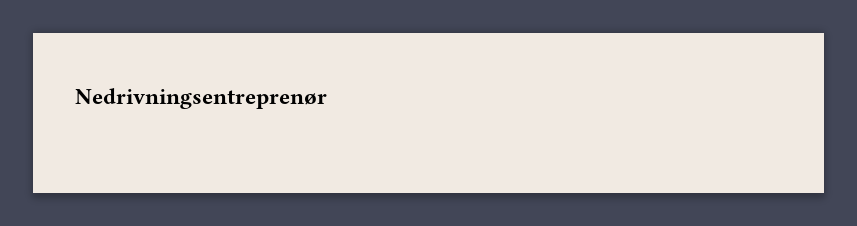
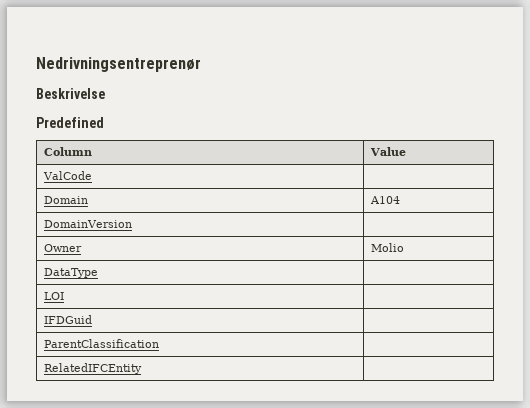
+ Beskrivelse
+ Predefined
+ Column | Value
+ ValCode |
+ Domain | A104
+ DomainVersion |
+ Owner | Molio
+ DataType |
+ LOI |
+ IFDGuid |
+ ParentClassification |
+ RelatedIFCEntity |

